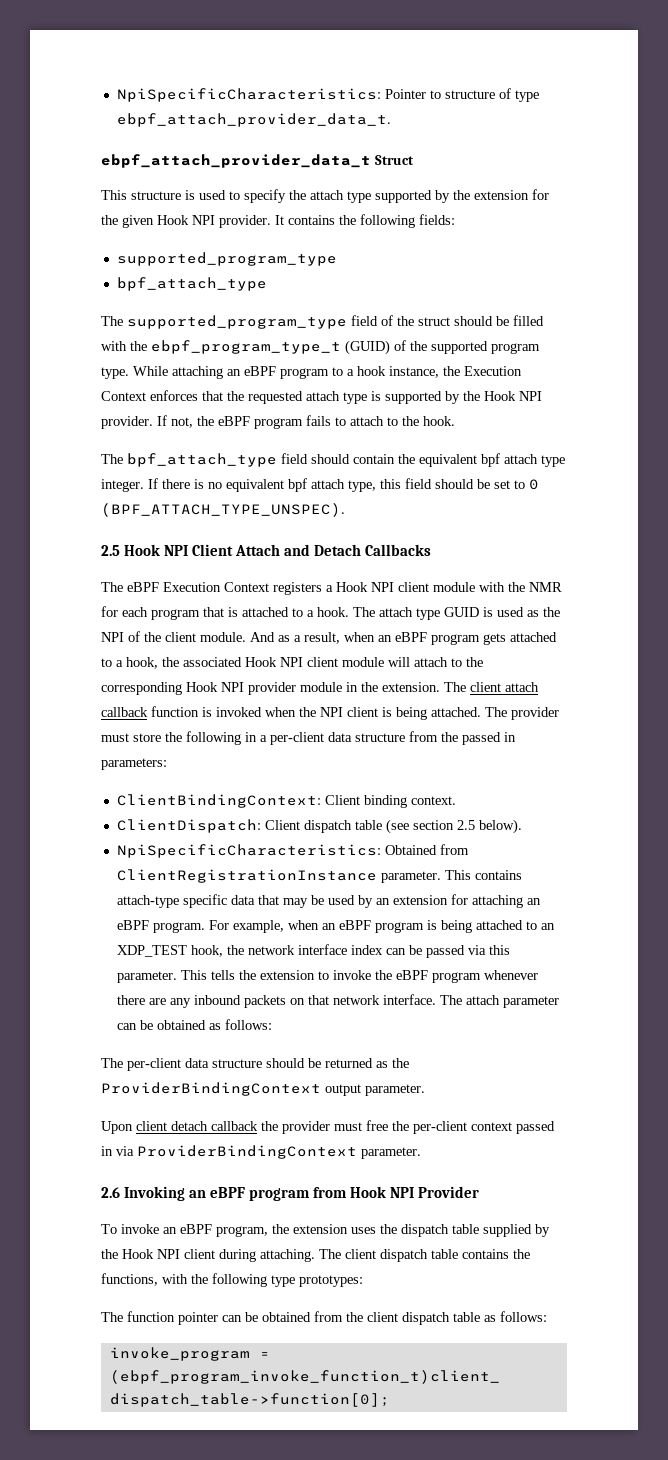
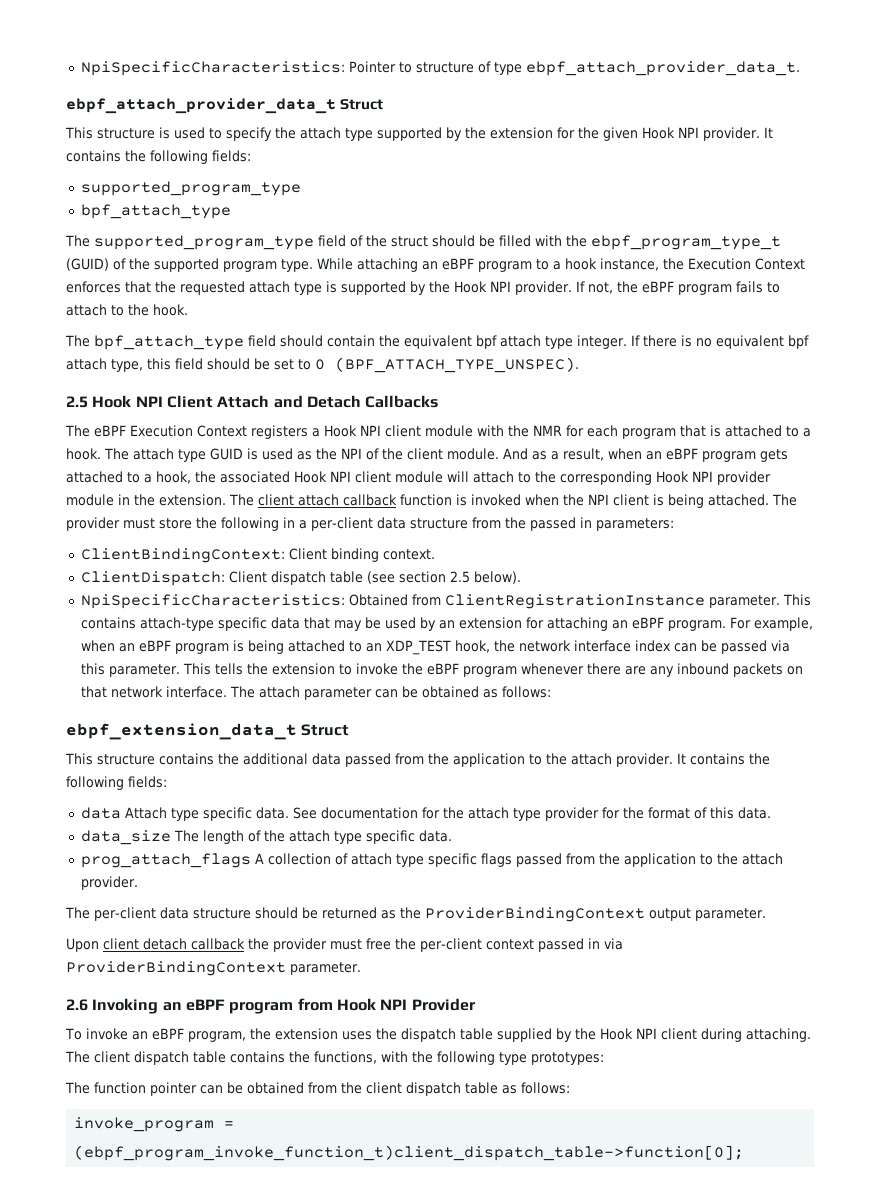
+ ebpf_extension_data_t Struct
+ This structure contains the additional data passed from the application to the attach provider. It contains the following fields:
+ data Attach type specific data. See documentation for the attach type provider for the format of this data.
+ data_size The length of the attach type specific data.
+ prog_attach_flags A collection of attach type specific flags passed from the application to the attach provider.

